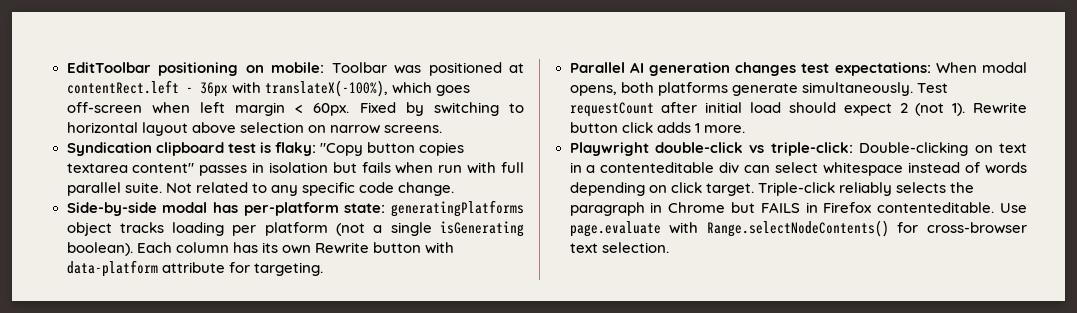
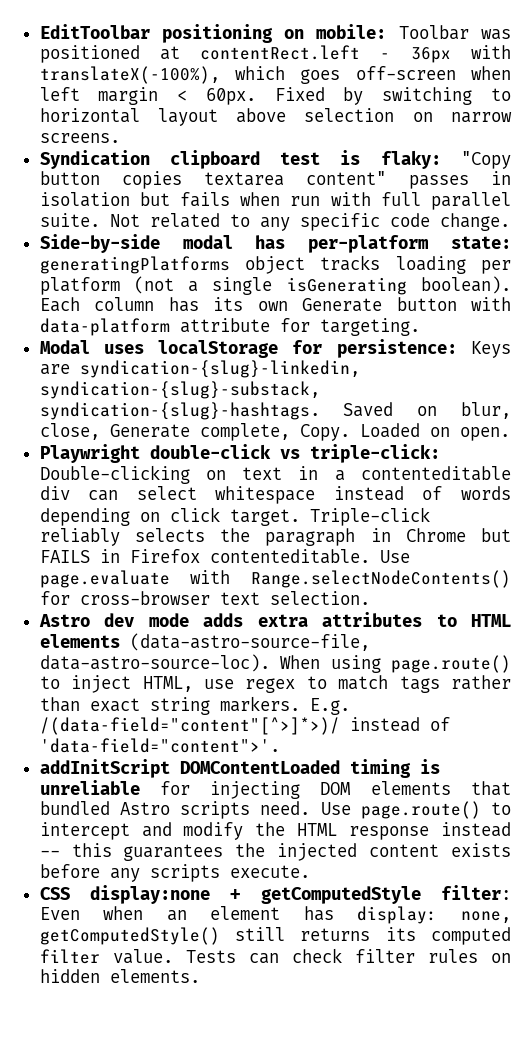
- Each column has its own Rewrite button with data-platform attribute for targeting.
+ Each column has its own Generate button with data-platform attribute for targeting.
- Parallel AI generation changes test expectations: When modal opens, both platforms generate simultaneously. Test requestCount after initial load should expect 2 (not 1). Rewrite button click adds 1 more.
+ Modal uses localStorage for persistence: Keys are syndication-{slug}-linkedin, syndication-{slug}-substack, syndication-{slug}-hashtags. Saved on blur, close, Generate complete, Copy. Loaded on open.
+ Astro dev mode adds extra attributes to HTML elements (data-astro-source-file, data-astro-source-loc). When using page.route() to inject HTML, use regex to match tags rather than exact string markers. E.g. /(data-field="content"[^>]*>)/ instead of 'data-field="content">'.
+ addInitScript DOMContentLoaded timing is unreliable for injecting DOM elements that bundled Astro scripts need. Use page.route() to intercept and modify the HTML response instead -- this guarantees the injected content exists before any scripts execute.
+ CSS display:none + getComputedStyle filter: Even when an element has display: none, getComputedStyle() still returns its computed filter value. Tests can check filter rules on hidden elements.

